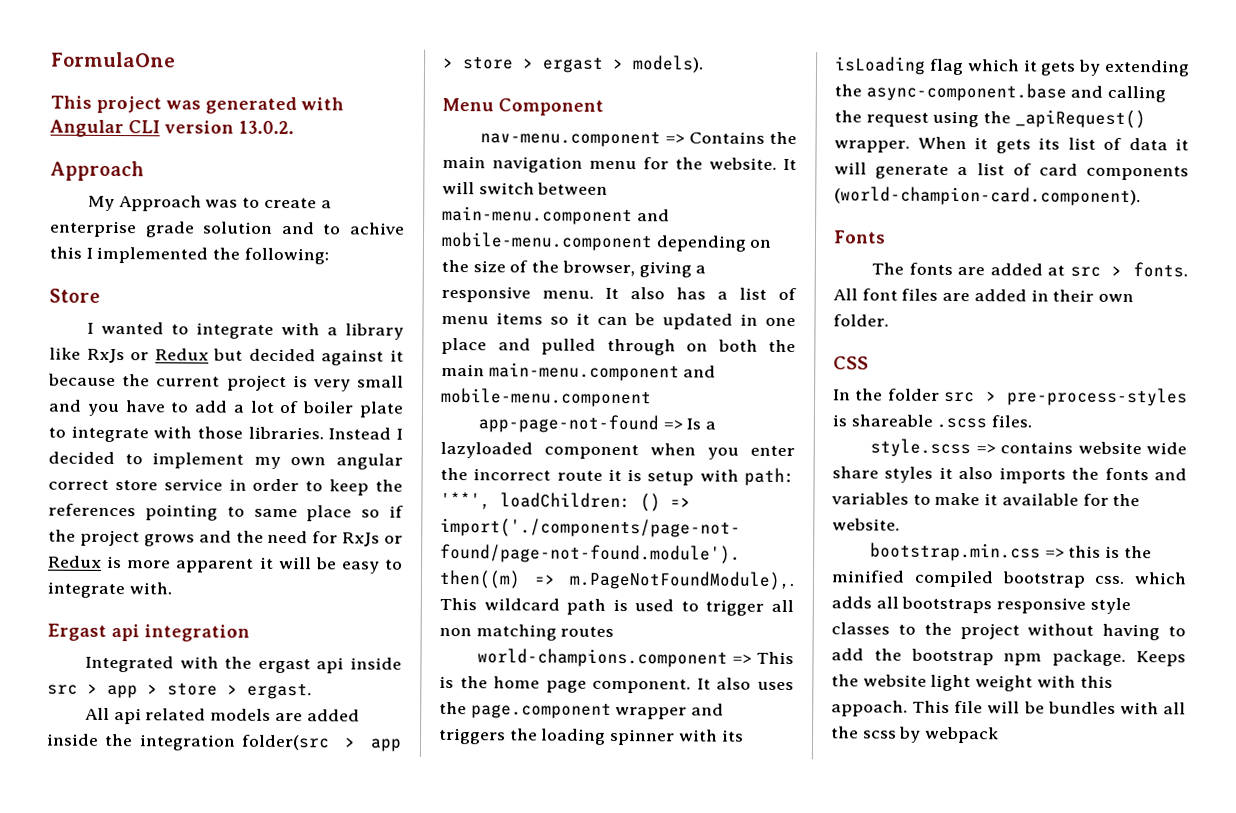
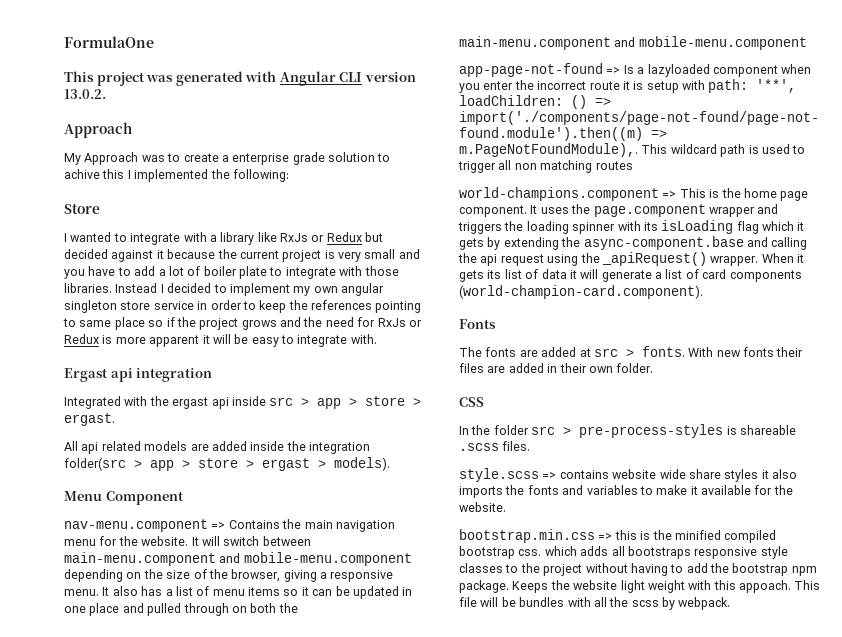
- My Approach was to create a enterprise grade solution and to achive this I implemented the following:
+ My Approach was to create a enterprise grade solution to achive this I implemented the following:
- Instead I decided to implement my own angular correct store service in order to keep the references pointing to same place so if the project grows and the need for RxJs or Redux is more apparent it will be easy to integrate with.
+ Instead I decided to implement my own angular singleton store service in order to keep the references pointing to same place so if the project grows and the need for RxJs or Redux is more apparent it will be easy to integrate with.
- It also has a list of menu items so it can be updated in one place and pulled through on both the main main-menu.component and mobile-menu.component
+ It also has a list of menu items so it can be updated in one place and pulled through on both the main-menu.component and mobile-menu.component
- It also uses the page.component wrapper and triggers the loading spinner with its isLoading flag which it gets by extending the async-component.base and calling the request using the _apiRequest() wrapper.
+ It uses the page.component wrapper and triggers the loading spinner with its isLoading flag which it gets by extending the async-component.base and calling the api request using the _apiRequest() wrapper.
- All font files are added in their own folder.
+ With new fonts their files are added in their own folder.
- This file will be bundles with all the scss by webpack
+ This file will be bundles with all the scss by webpack.

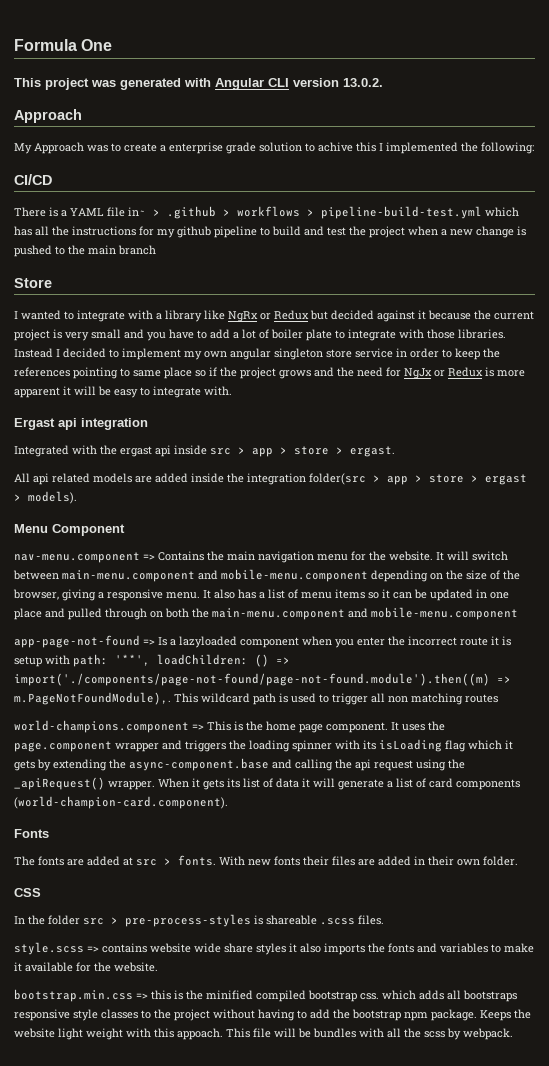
- FormulaOne
+ Formula One
+ CI/CD
+ There is a YAML file in~ > .github > workflows > pipeline-build-test.yml which has all the instructions for my github pipeline to build and test the project when a new change is pushed to the main branch
- I wanted to integrate with a library like RxJs or Redux but decided against it because the current project is very small and you have to add a lot of boiler plate to integrate with those libraries.
+ I wanted to integrate with a library like NgRx or Redux but decided against it because the current project is very small and you have to add a lot of boiler plate to integrate with those libraries.
- Instead I decided to implement my own angular singleton store service in order to keep the references pointing to same place so if the project grows and the need for RxJs or Redux is more apparent it will be easy to integrate with.
+ Instead I decided to implement my own angular singleton store service in order to keep the references pointing to same place so if the project grows and the need for NgJx or Redux is more apparent it will be easy to integrate with.

